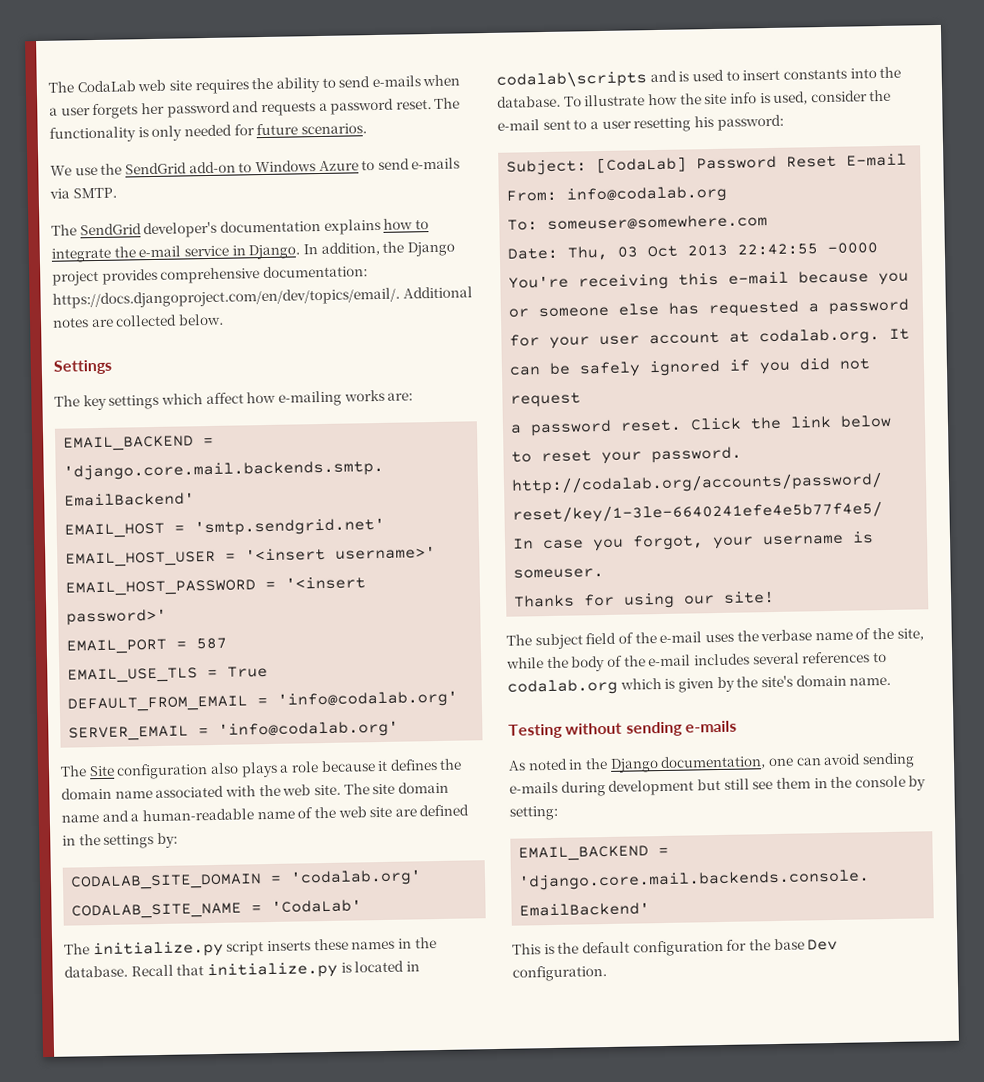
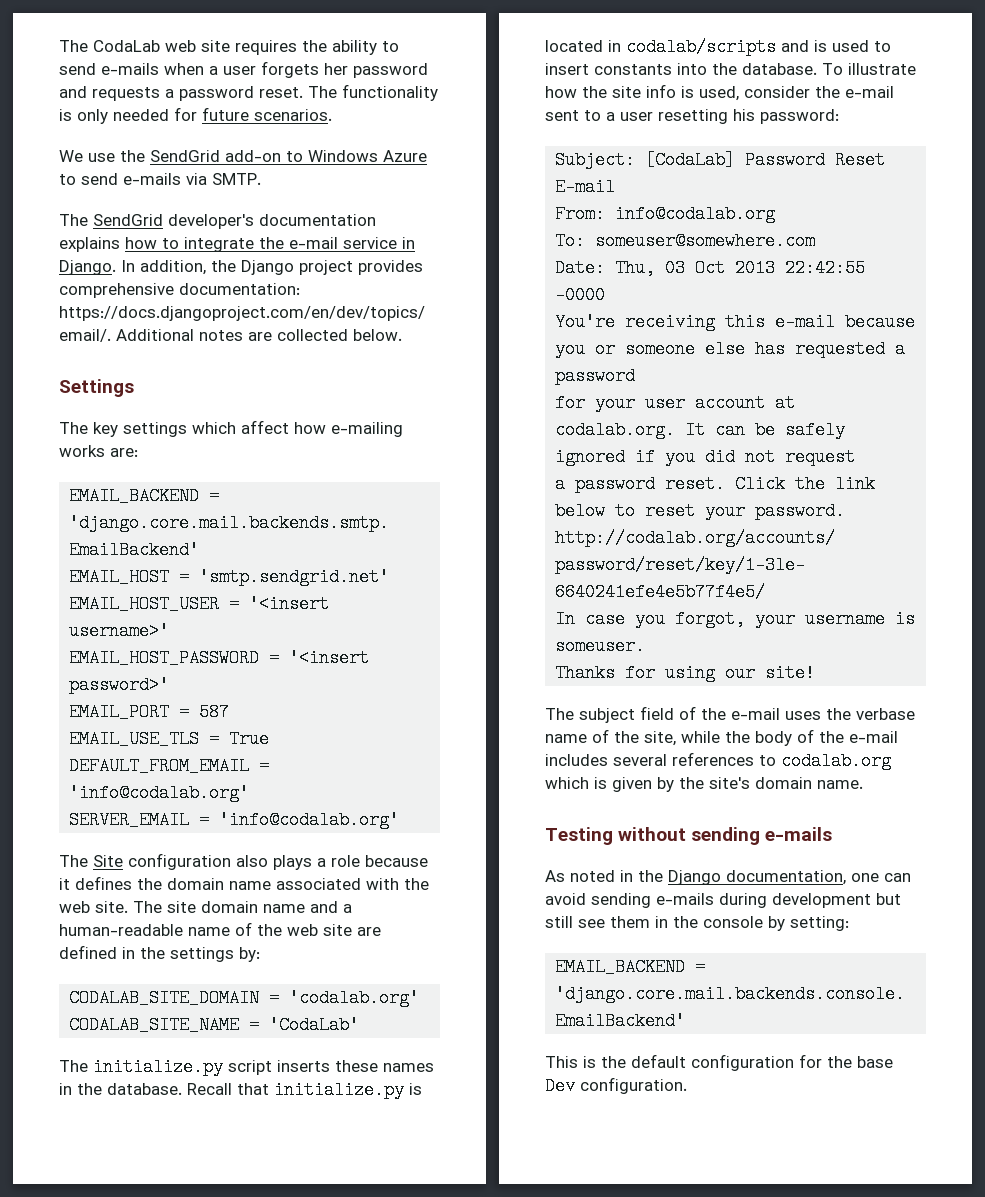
- Recall that initialize.py is located in codalab\scripts and is used to insert constants into the database.
+ Recall that initialize.py is located in codalab/scripts and is used to insert constants into the database.

